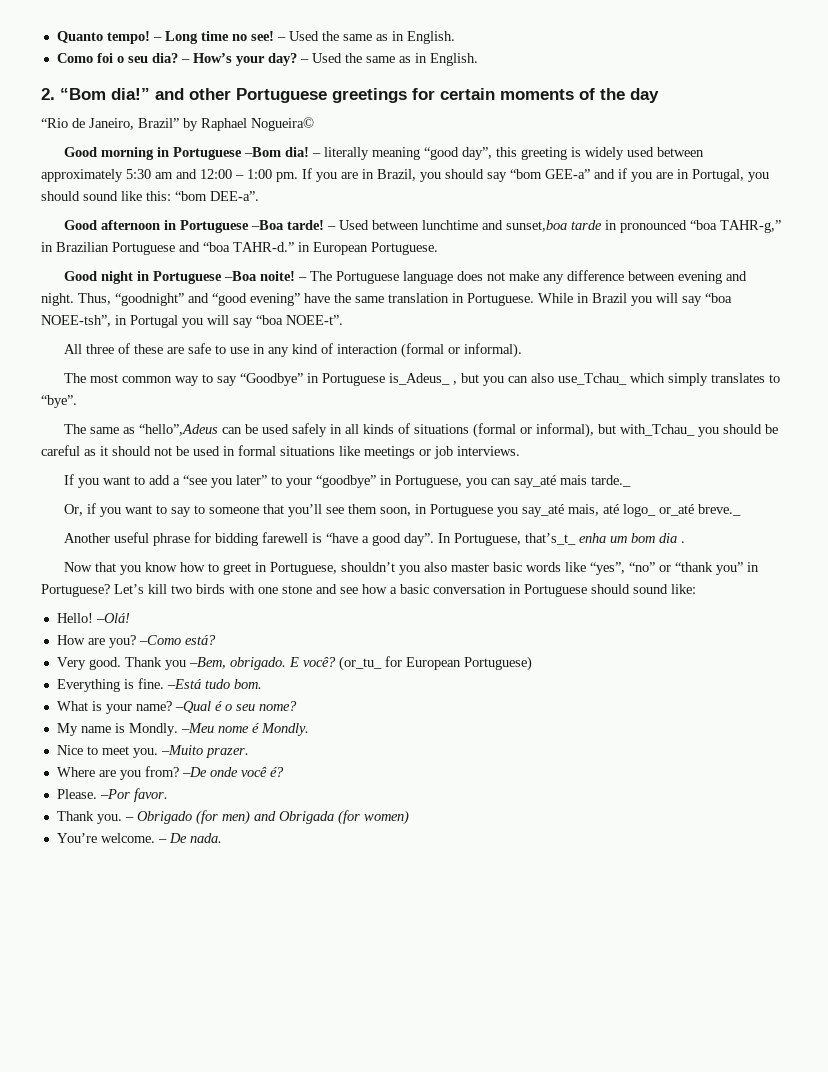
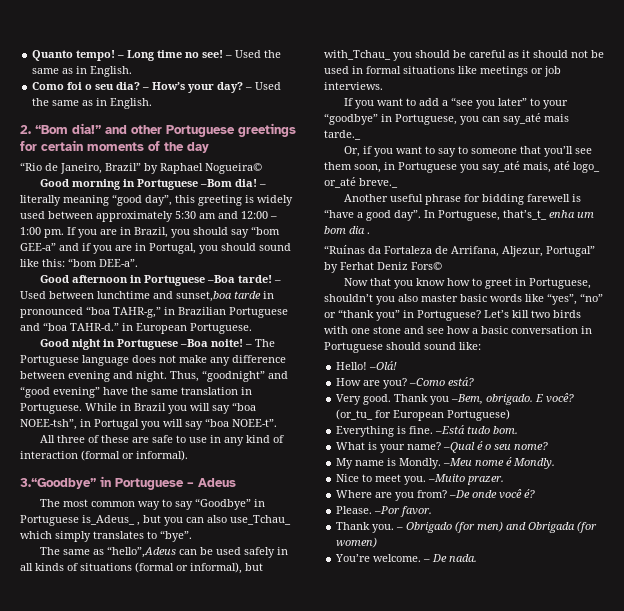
+ 3.“Goodbye” in Portuguese – Adeus
+ “Ruínas da Fortaleza de Arrifana, Aljezur, Portugal” by Ferhat Deniz Fors©

